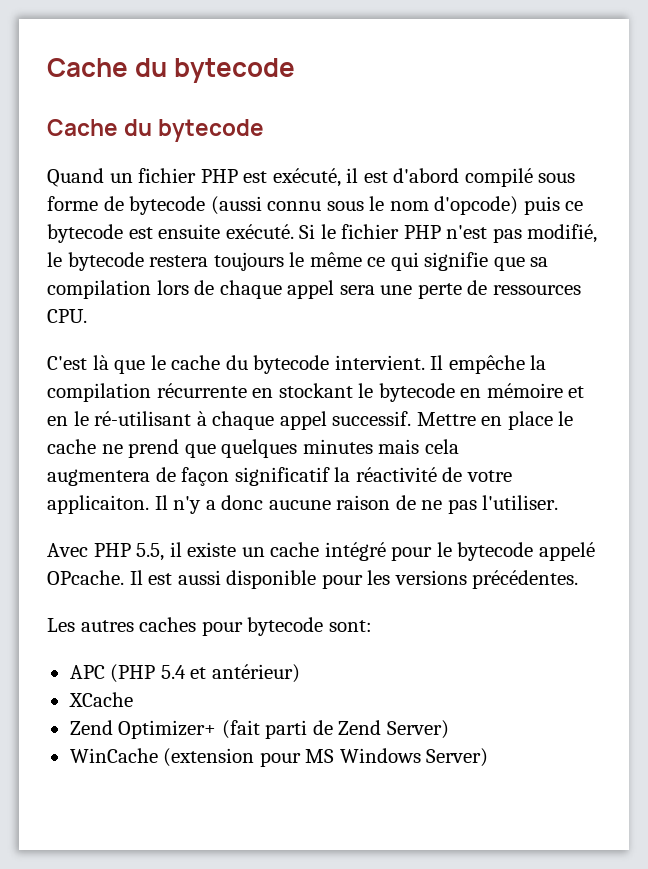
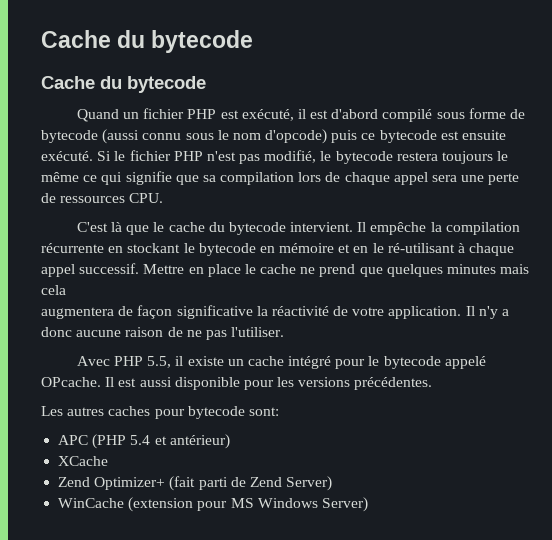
- augmentera de façon significatif la réactivité de votre applicaiton.
+ augmentera de façon significative la réactivité de votre application.

